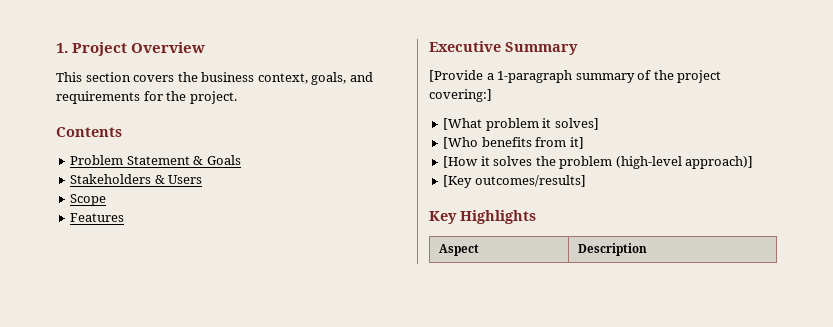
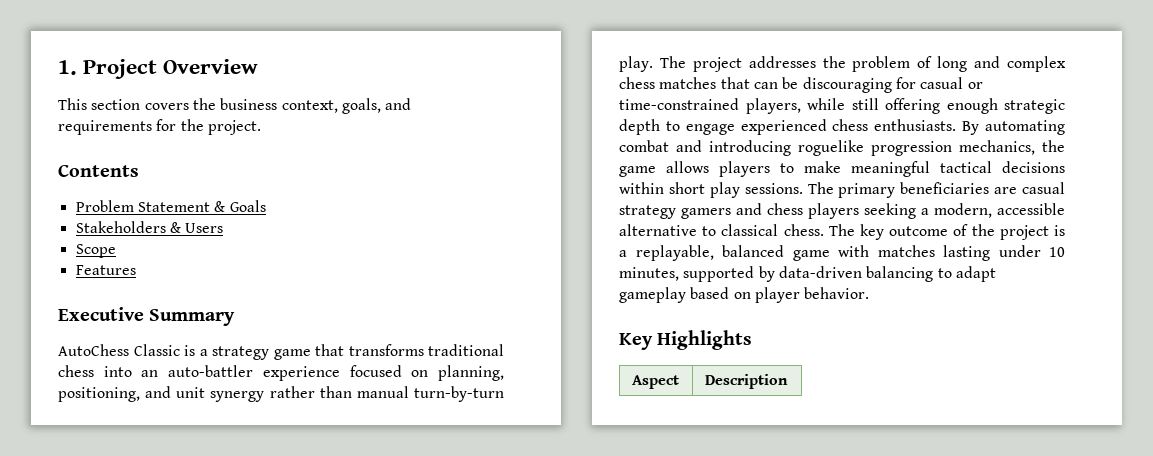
- [Provide a 1-paragraph summary of the project covering:]
- [What problem it solves]
- [Who benefits from it]
- [How it solves the problem (high-level approach)]
- [Key outcomes/results]
+ AutoChess Classic is a strategy game that transforms traditional chess into an auto-battler experience focused on planning, positioning, and unit synergy rather than manual turn-by-turn play. The project addresses the problem of long and complex chess matches that can be discouraging for casual or time-constrained players, while still offering enough strategic depth to engage experienced chess enthusiasts. By automating combat and introducing roguelike progression mechanics, the game allows players to make meaningful tactical decisions within short play sessions. The primary beneficiaries are casual strategy gamers and chess players seeking a modern, accessible alternative to classical chess. The key outcome of the project is a replayable, balanced game with matches lasting under 10 minutes, supported by data-driven balancing to adapt gameplay based on player behavior.

